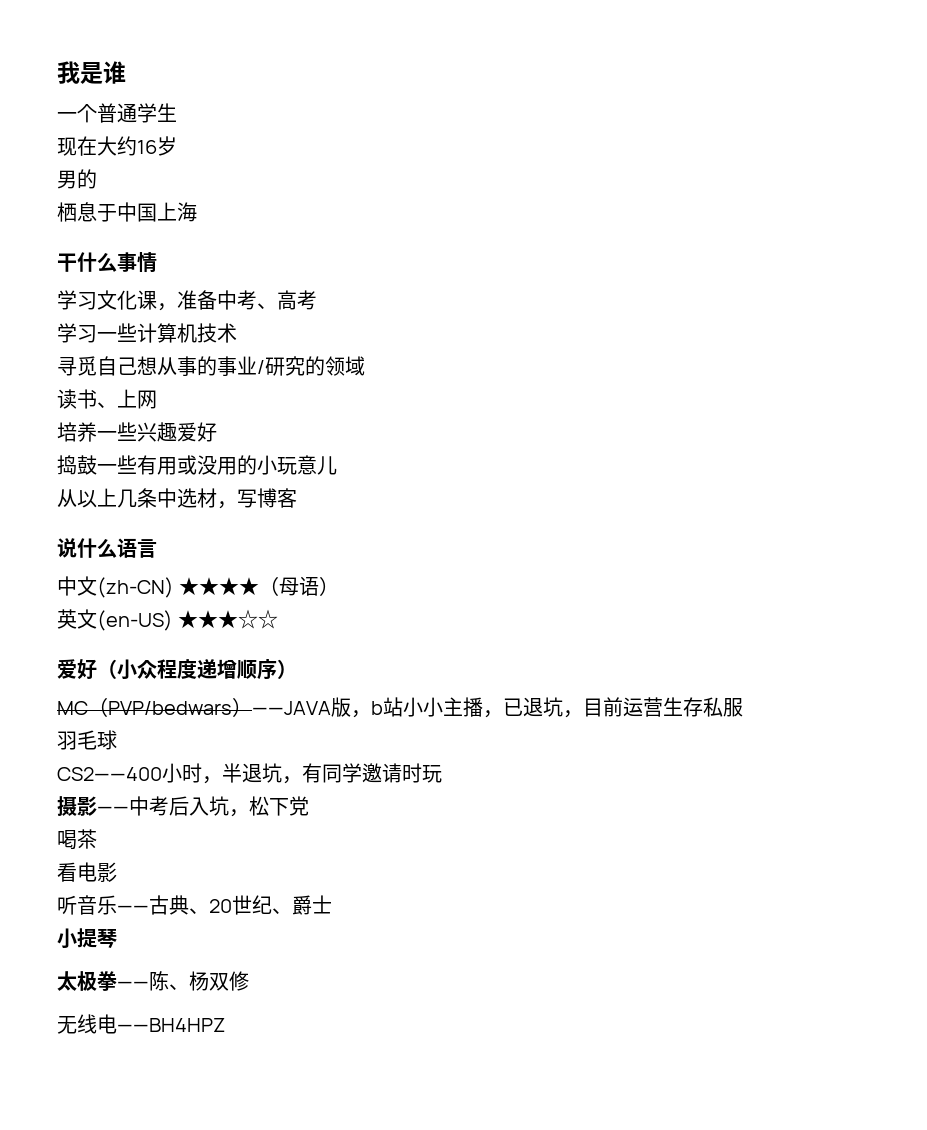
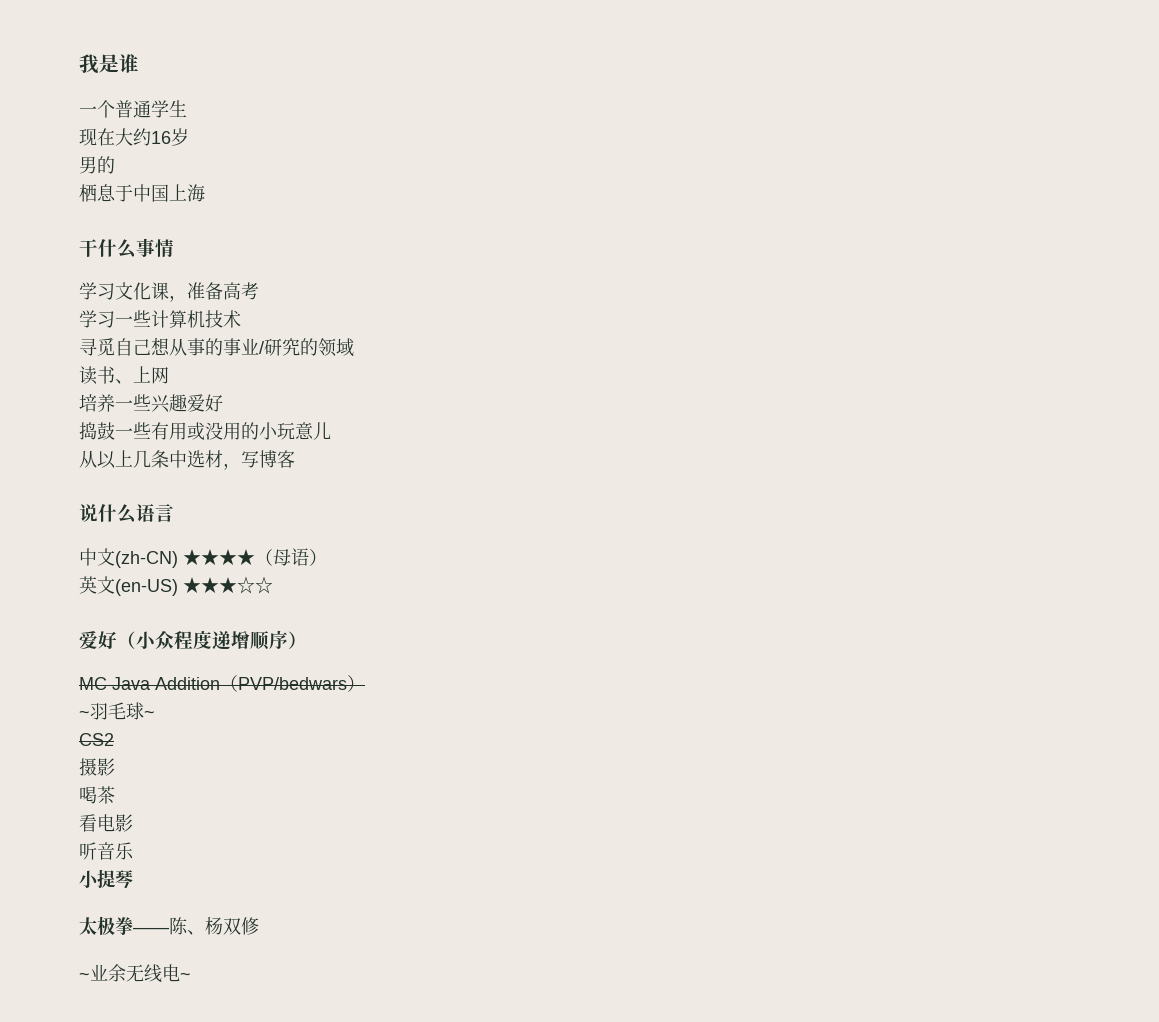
- 学习文化课，准备中考、高考
+ 学习文化课，准备高考
- MC（PVP/bedwars）——JAVA版，b站小小主播，已退坑，目前运营生存私服
- 羽毛球
- CS2——400小时，半退坑，有同学邀请时玩
- 摄影——中考后入坑，松下党
+ MC Java Addition（PVP/bedwars）
+ ~羽毛球~
+ CS2
+ 摄影
  喝茶
  看电影
- 听音乐——古典、20世纪、爵士
+ 听音乐
- 无线电——BH4HPZ
+ ~业余无线电~

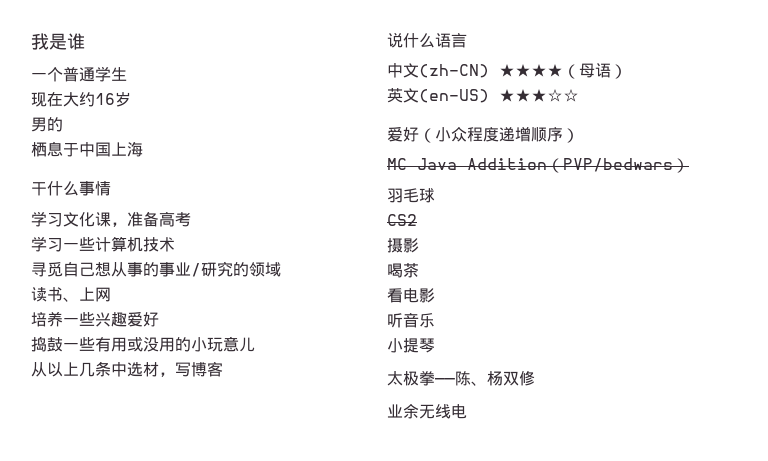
- ~羽毛球~
+ 羽毛球
- ~业余无线电~
+ 业余无线电

